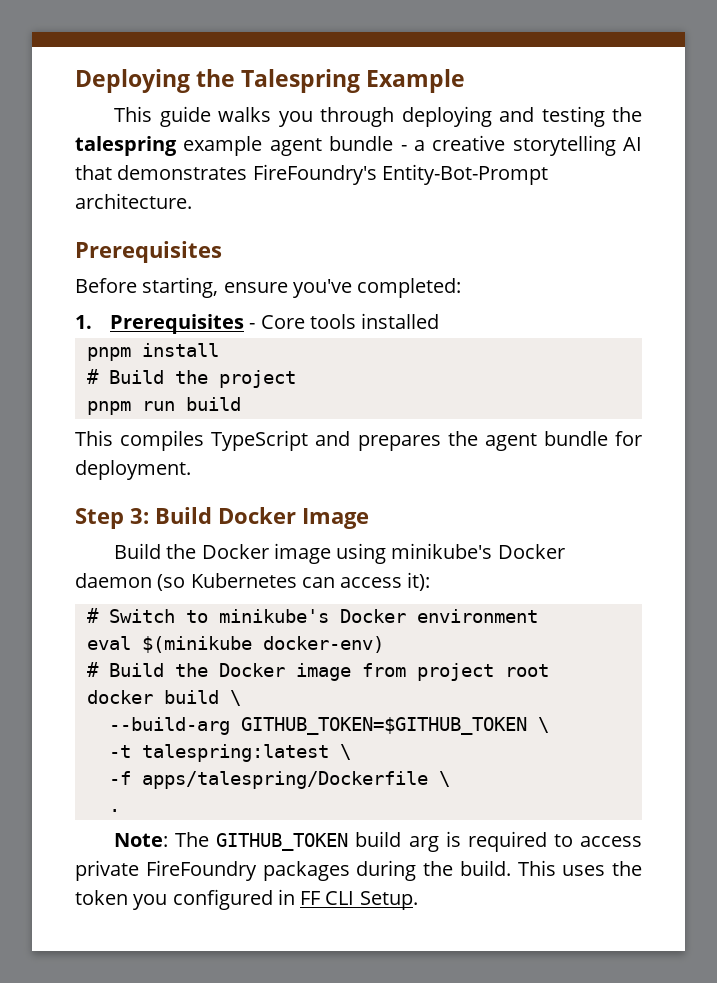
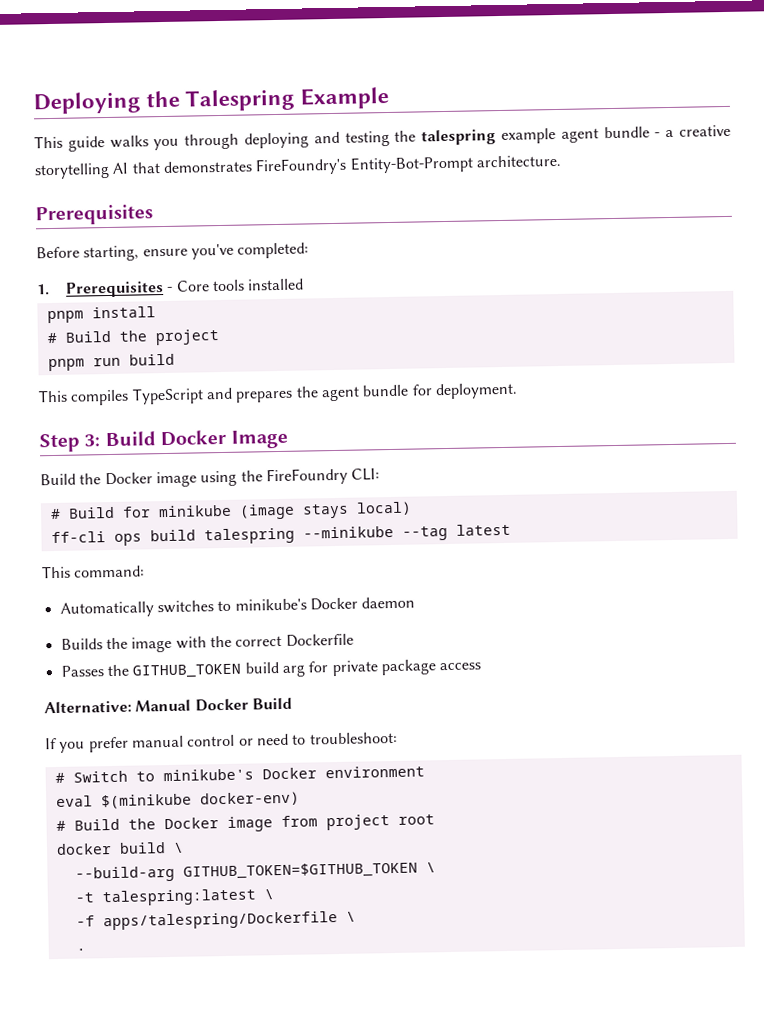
- Build the Docker image using minikube's Docker daemon (so Kubernetes can access it):
+ Build the Docker image using the FireFoundry CLI:
+ # Build for minikube (image stays local)
+ ff-cli ops build talespring --minikube --tag latest
+ This command:
+ Automatically switches to minikube's Docker daemon
+ Builds the image with the correct Dockerfile
+ Passes the GITHUB_TOKEN build arg for private package access
+ Alternative: Manual Docker Build
+ If you prefer manual control or need to troubleshoot:
- Note: The GITHUB_TOKEN build arg is required to access private FireFoundry packages during the build. This uses the token you configured in FF CLI Setup.

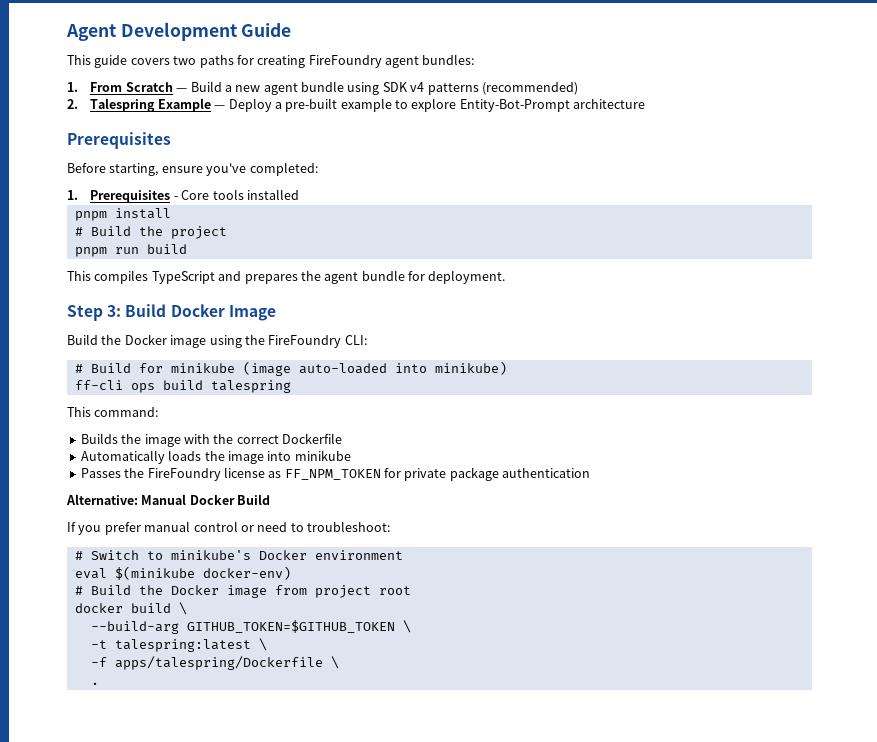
- Deploying the Talespring Example
- This guide walks you through deploying and testing the talespring example agent bundle - a creative storytelling AI that demonstrates FireFoundry's Entity-Bot-Prompt architecture.
+ Agent Development Guide
+ This guide covers two paths for creating FireFoundry agent bundles:
+ 1. From Scratch — Build a new agent bundle using SDK v4 patterns (recommended)
+ 2. Talespring Example — Deploy a pre-built example to explore Entity-Bot-Prompt architecture
- # Build for minikube (image stays local)
+ # Build for minikube (image auto-loaded into minikube)
- ff-cli ops build talespring --minikube --tag latest
+ ff-cli ops build talespring
- Automatically switches to minikube's Docker daemon
- Passes the GITHUB_TOKEN build arg for private package access
+ Automatically loads the image into minikube
+ Passes the FireFoundry license as FF_NPM_TOKEN for private package authentication

